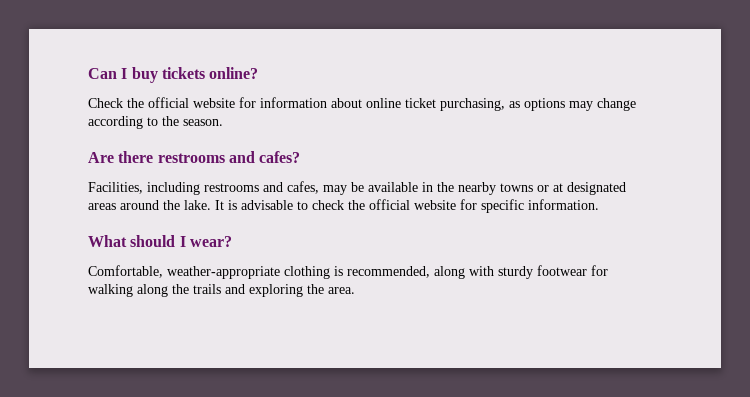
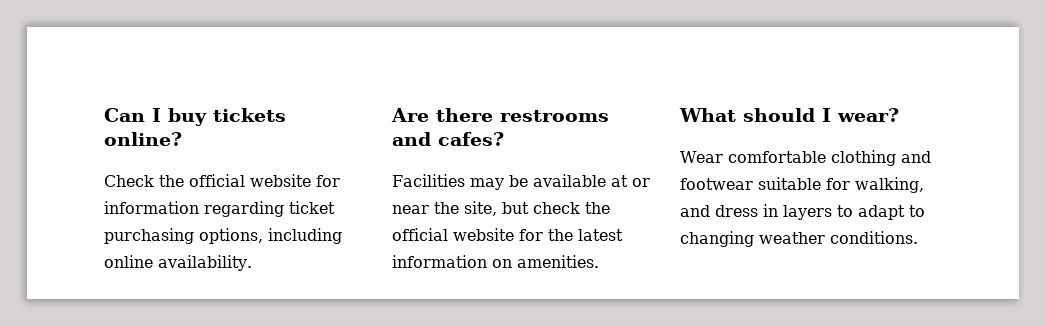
- Check the official website for information about online ticket purchasing, as options may change according to the season.
+ Check the official website for information regarding ticket purchasing options, including online availability.
- Facilities, including restrooms and cafes, may be available in the nearby towns or at designated areas around the lake. It is advisable to check the official website for specific information.
+ Facilities may be available at or near the site, but check the official website for the latest information on amenities.
- Comfortable, weather-appropriate clothing is recommended, along with sturdy footwear for walking along the trails and exploring the area.
+ Wear comfortable clothing and footwear suitable for walking, and dress in layers to adapt to changing weather conditions.

